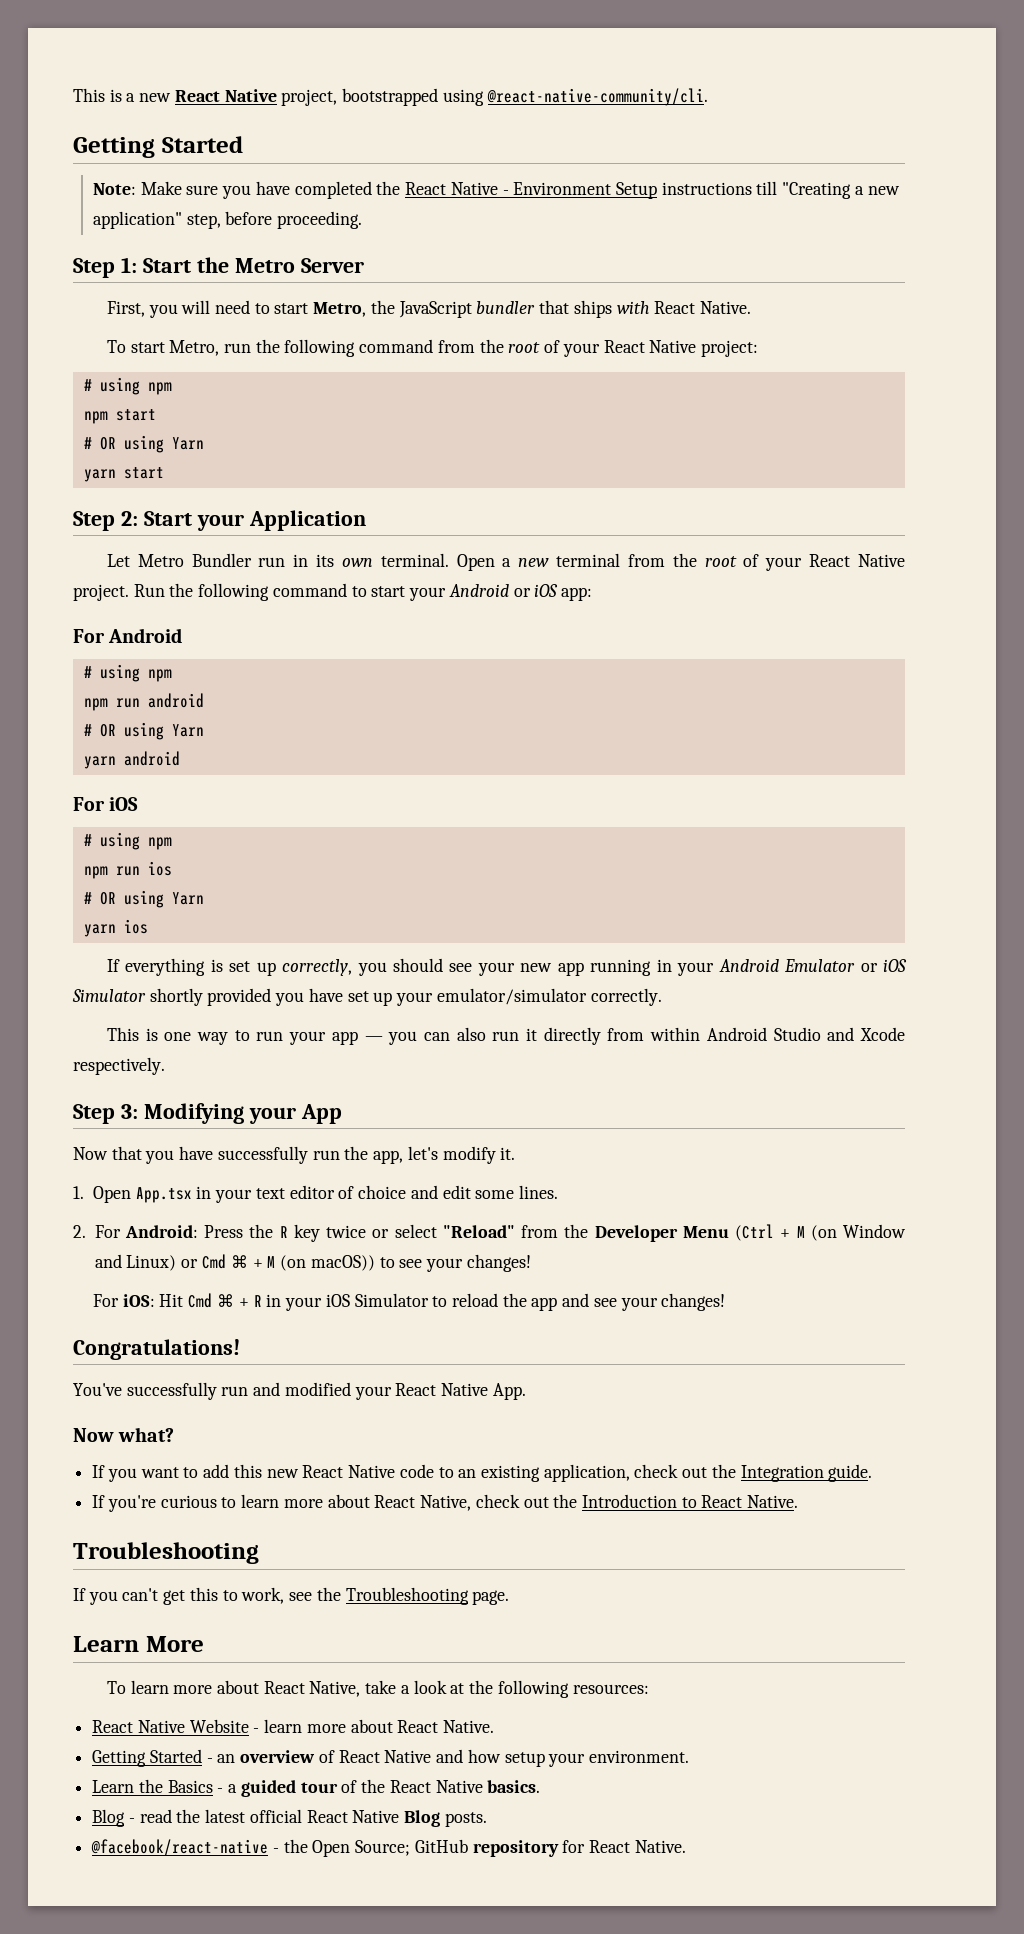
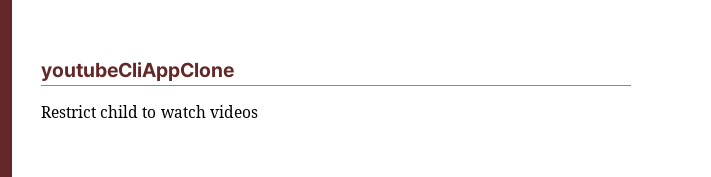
- This is a new React Native project, bootstrapped using @react-native-community/cli.
- Getting Started
- Note: Make sure you have completed the React Native - Environment Setup instructions till "Creating a new application" step, before proceeding.
- Step 1: Start the Metro Server
- First, you will need to start Metro, the JavaScript bundler that ships with React Native.
- To start Metro, run the following command from the root of your React Native project:
- # using npm
- npm start
- # OR using Yarn
- yarn start
- Step 2: Start your Application
- Let Metro Bundler run in its own terminal. Open a new terminal from the root of your React Native project. Run the following command to start your Android or iOS app:
- For Android
- # using npm
- npm run android
- # OR using Yarn
- yarn android
- For iOS
- # using npm
- npm run ios
- # OR using Yarn
- yarn ios
- If everything is set up correctly, you should see your new app running in your Android Emulator or iOS Simulator shortly provided you have set up your emulator/simulator correctly.
- This is one way to run your app — you can also run it directly from within Android Studio and Xcode respectively.
- Step 3: Modifying your App
- Now that you have successfully run the app, let's modify it.
- 1. Open App.tsx in your text editor of choice and edit some lines.
- 2. For Android: Press the R key twice or select "Reload" from the Developer Menu (Ctrl + M (on Window and Linux) or Cmd ⌘ + M (on macOS)) to see your changes!
- For iOS: Hit Cmd ⌘ + R in your iOS Simulator to reload the app and see your changes!
- Congratulations!
- You've successfully run and modified your React Native App.
- Now what?
- If you want to add this new React Native code to an existing application, check out the Integration guide.
- If you're curious to learn more about React Native, check out the Introduction to React Native.
- Troubleshooting
- If you can't get this to work, see the Troubleshooting page.
- Learn More
- To learn more about React Native, take a look at the following resources:
- React Native Website - learn more about React Native.
- Getting Started - an overview of React Native and how setup your environment.
- Learn the Basics - a guided tour of the React Native basics.
- Blog - read the latest official React Native Blog posts.
- @facebook/react-native - the Open Source; GitHub repository for React Native.
+ youtubeCliAppClone
+ Restrict child to watch videos

